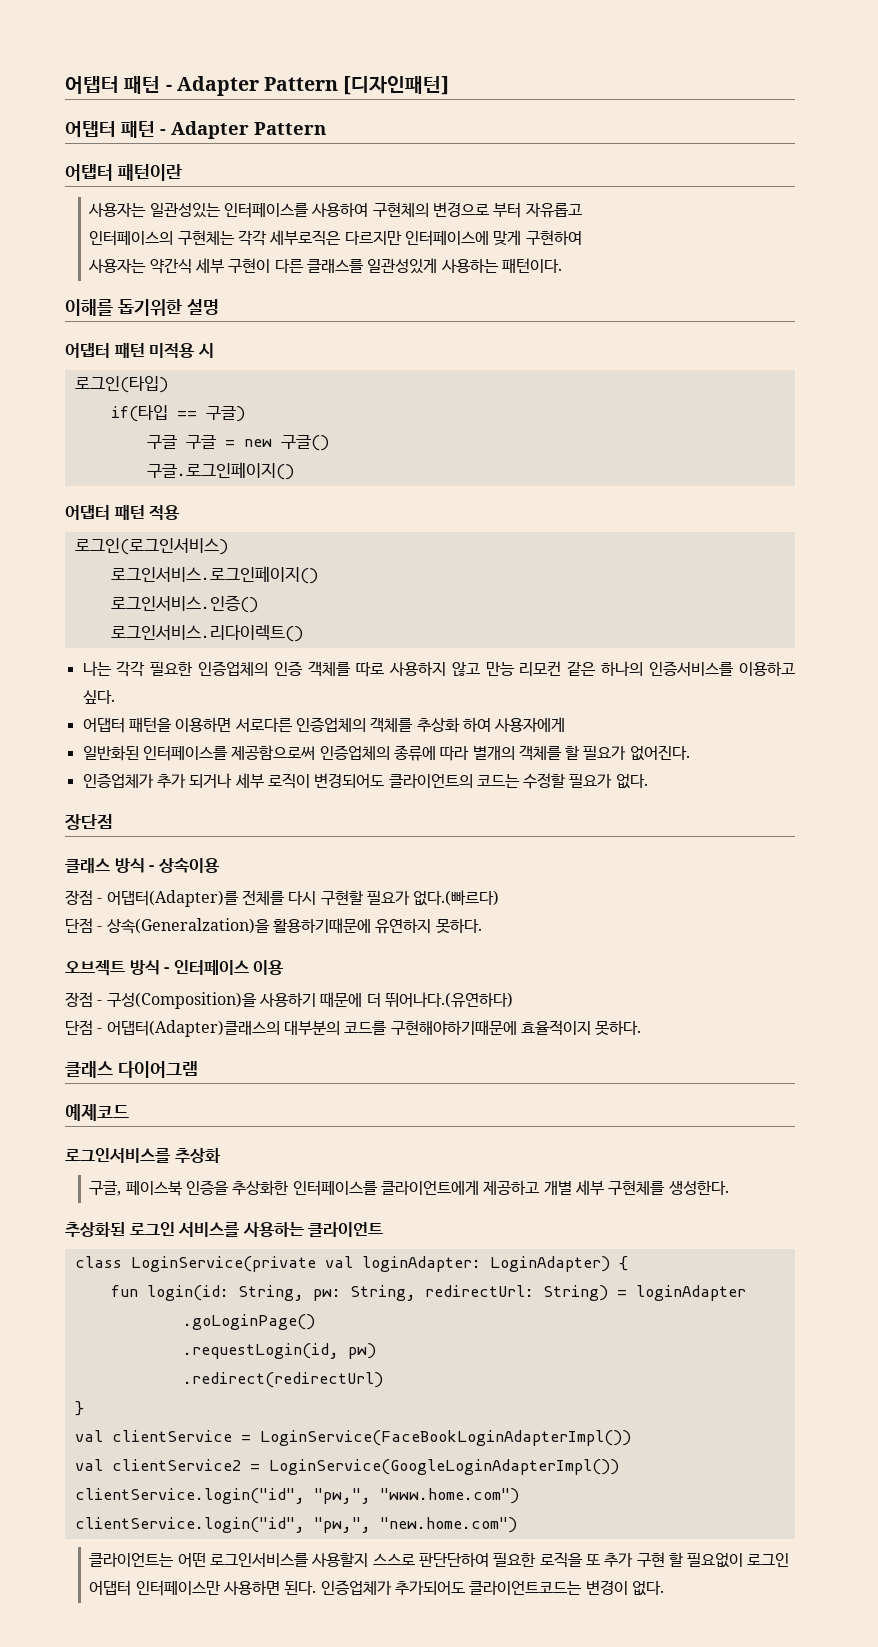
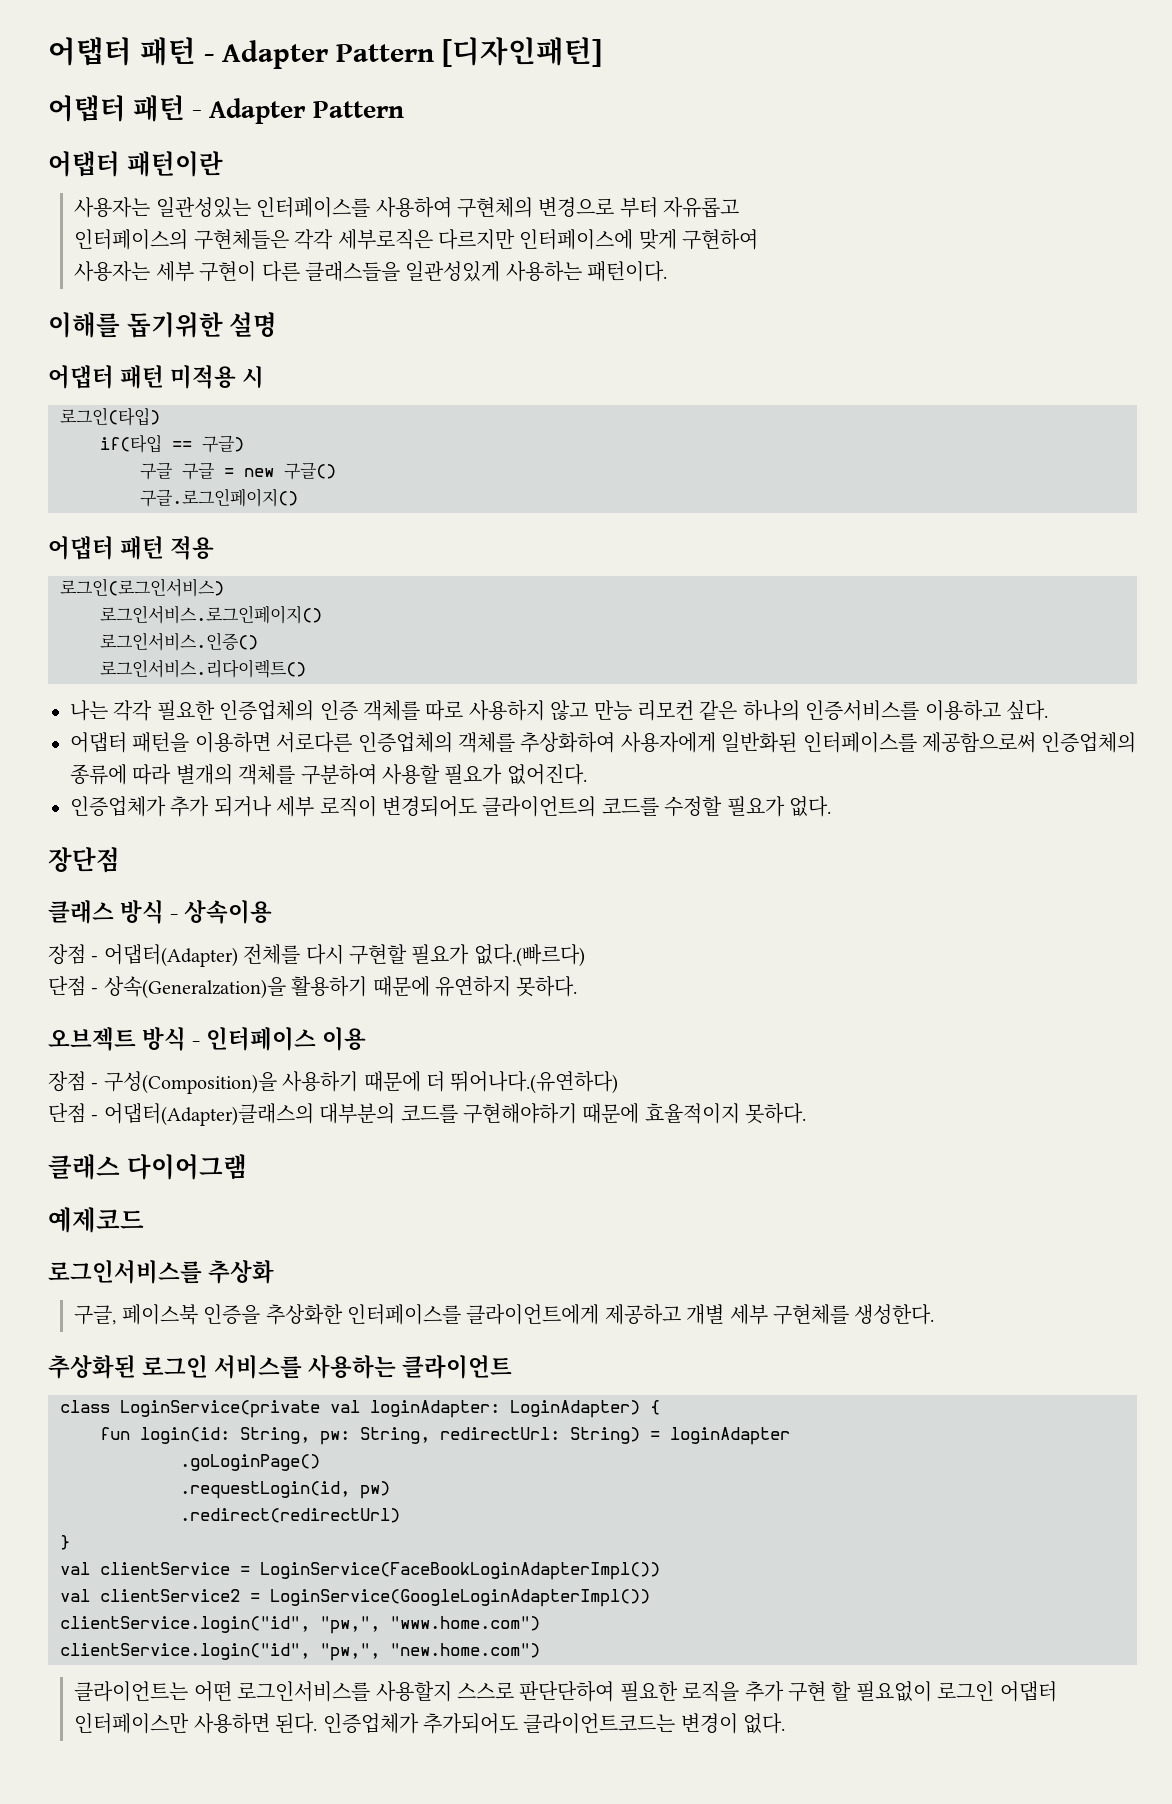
- 인터페이스의 구현체는 각각 세부로직은 다르지만 인터페이스에 맞게 구현하여
+ 인터페이스의 구현체들은 각각 세부로직은 다르지만 인터페이스에 맞게 구현하여
- 사용자는 약간식 세부 구현이 다른 클래스를 일관성있게 사용하는 패턴이다.
+ 사용자는 세부 구현이 다른 클래스들을 일관성있게 사용하는 패턴이다.
- 어댑터 패턴을 이용하면 서로다른 인증업체의 객체를 추상화 하여 사용자에게
- 일반화된 인터페이스를 제공함으로써 인증업체의 종류에 따라 별개의 객체를 할 필요가 없어진다.
+ 어댑터 패턴을 이용하면 서로다른 인증업체의 객체를 추상화하여 사용자에게 일반화된 인터페이스를 제공함으로써 인증업체의 종류에 따라 별개의 객체를 구분하여 사용할 필요가 없어진다.
- 인증업체가 추가 되거나 세부 로직이 변경되어도 클라이언트의 코드는 수정할 필요가 없다.
+ 인증업체가 추가 되거나 세부 로직이 변경되어도 클라이언트의 코드를 수정할 필요가 없다.
- 장점 - 어댑터(Adapter)를 전체를 다시 구현할 필요가 없다.(빠르다)
+ 장점 - 어댑터(Adapter) 전체를 다시 구현할 필요가 없다.(빠르다)
- 단점 - 상속(Generalzation)을 활용하기때문에 유연하지 못하다.
+ 단점 - 상속(Generalzation)을 활용하기 때문에 유연하지 못하다.
- 단점 - 어댑터(Adapter)클래스의 대부분의 코드를 구현해야하기때문에 효율적이지 못하다.
+ 단점 - 어댑터(Adapter)클래스의 대부분의 코드를 구현해야하기 때문에 효율적이지 못하다.
- 클라이언트는 어떤 로그인서비스를 사용할지 스스로 판단단하여 필요한 로직을 또 추가 구현 할 필요없이 로그인 어댑터 인터페이스만 사용하면 된다.
+ 클라이언트는 어떤 로그인서비스를 사용할지 스스로 판단단하여 필요한 로직을 추가 구현 할 필요없이 로그인 어댑터 인터페이스만 사용하면 된다.

